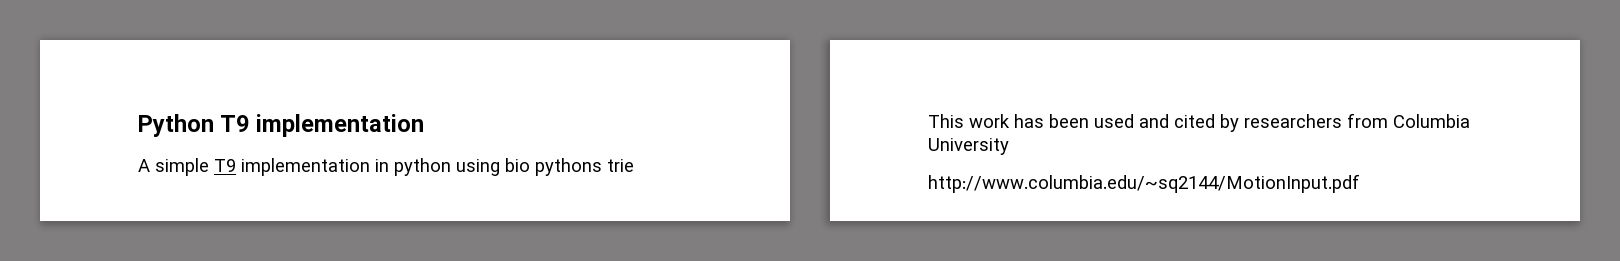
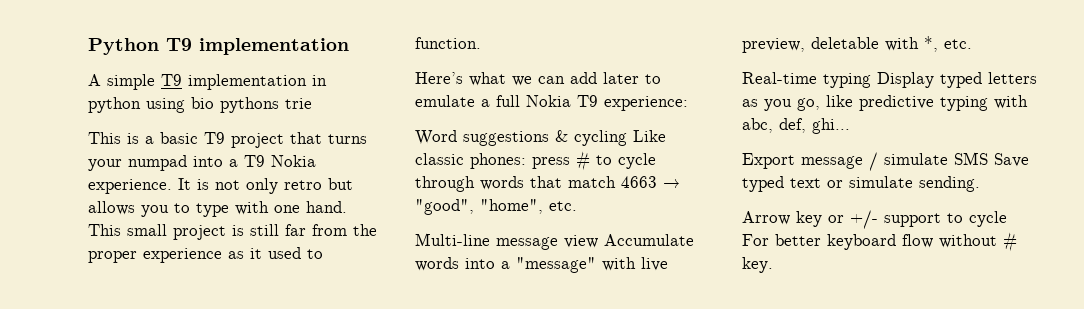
- This work has been used and cited by researchers from Columbia University
- http://www.columbia.edu/~sq2144/MotionInput.pdf
+ This is a basic T9 project that turns your numpad into a T9 Nokia experience. It is not only retro but allows you to type with one hand. This small project is still far from the proper experience as it used to function.
+ Here’s what we can add later to emulate a full Nokia T9 experience:
+ Word suggestions & cycling Like classic phones: press # to cycle through words that match 4663 → "good", "home", etc.
+ Multi-line message view Accumulate words into a "message" with live preview, deletable with *, etc.
+ Real-time typing Display typed letters as you go, like predictive typing with abc, def, ghi...
+ Export message / simulate SMS Save typed text or simulate sending.
+ Arrow key or +/- support to cycle For better keyboard flow without # key.

